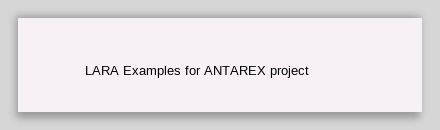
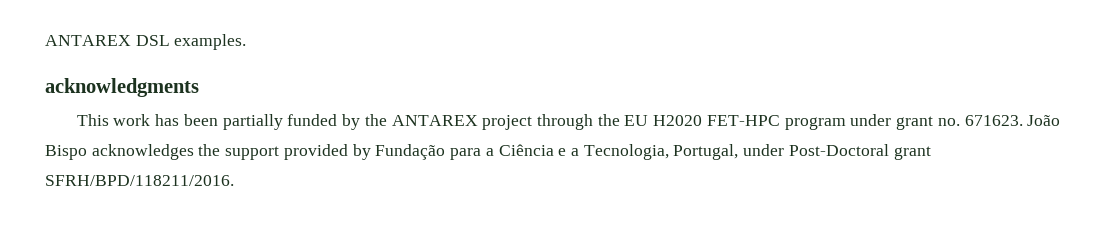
- LARA Examples for ANTAREX project
+ ANTAREX DSL examples.
+ acknowledgments
+ This work has been partially funded by the ANTAREX project through the EU H2020 FET-HPC program under grant no. 671623. João Bispo acknowledges the support provided by Fundação para a Ciência e a Tecnologia, Portugal, under Post-Doctoral grant SFRH/BPD/118211/2016.

